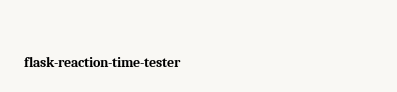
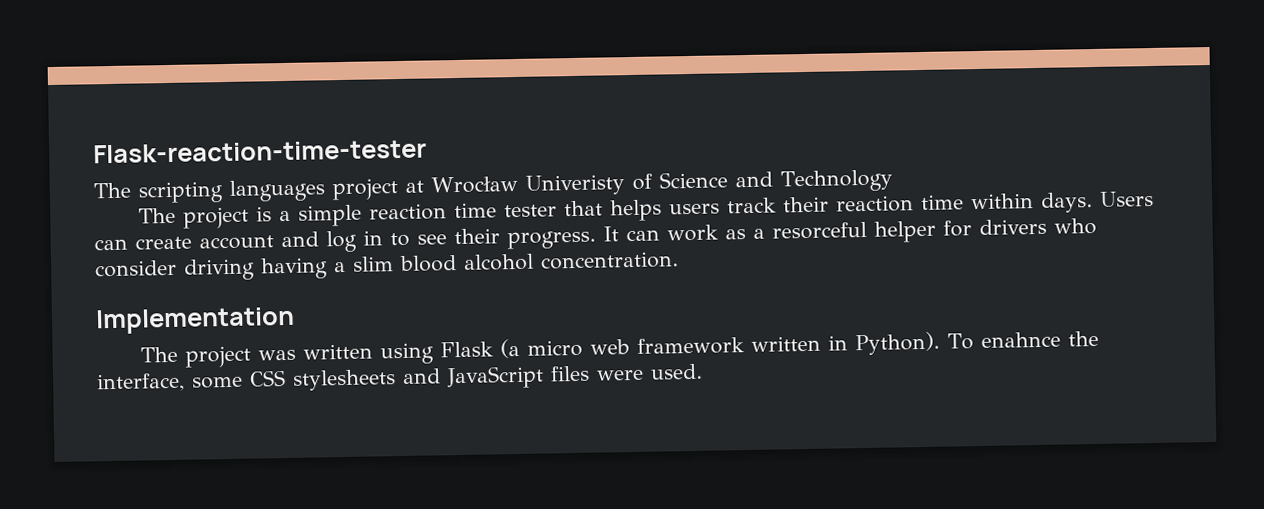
- flask-reaction-time-tester
+ Flask-reaction-time-tester
+ The scripting languages project at Wrocław Univeristy of Science and Technology
+ The project is a simple reaction time tester that helps users track their reaction time within days. Users can create account and log in to see their progress. It can work as a resorceful helper for drivers who consider driving having a slim blood alcohol concentration.
+ Implementation
+ The project was written using Flask (a micro web framework written in Python). To enahnce the interface, some CSS stylesheets and JavaScript files were used.

